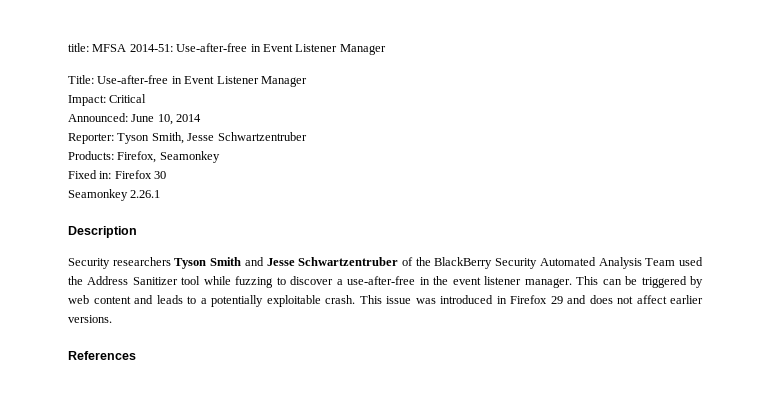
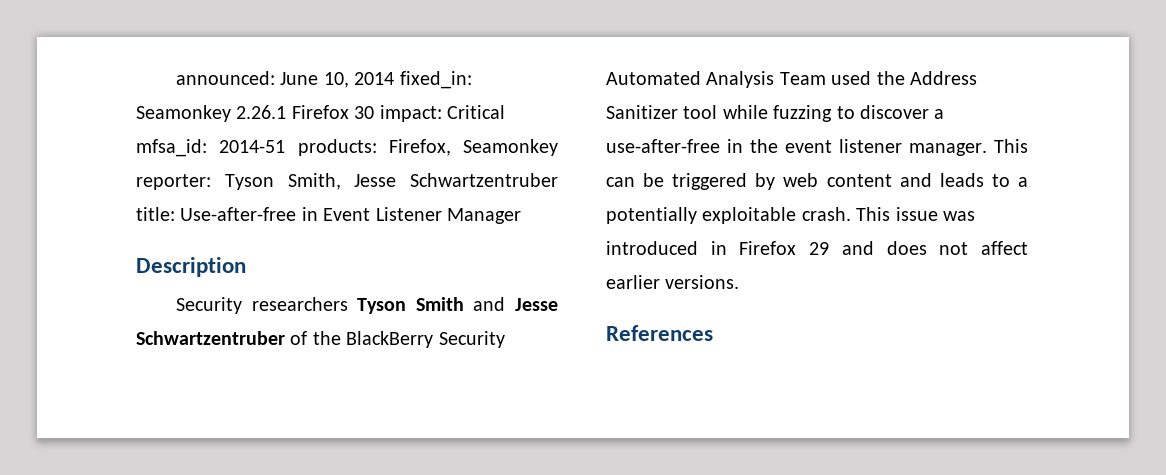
- title: MFSA 2014-51: Use-after-free in Event Listener Manager
- Title: Use-after-free in Event Listener Manager
- Impact: Critical
- Announced: June 10, 2014
- Reporter: Tyson Smith, Jesse Schwartzentruber
- Products: Firefox, Seamonkey
- Fixed in: Firefox 30
- Seamonkey 2.26.1
+ announced: June 10, 2014 fixed_in: Seamonkey 2.26.1 Firefox 30 impact: Critical mfsa_id: 2014-51 products: Firefox, Seamonkey reporter: Tyson Smith, Jesse Schwartzentruber title: Use-after-free in Event Listener Manager

